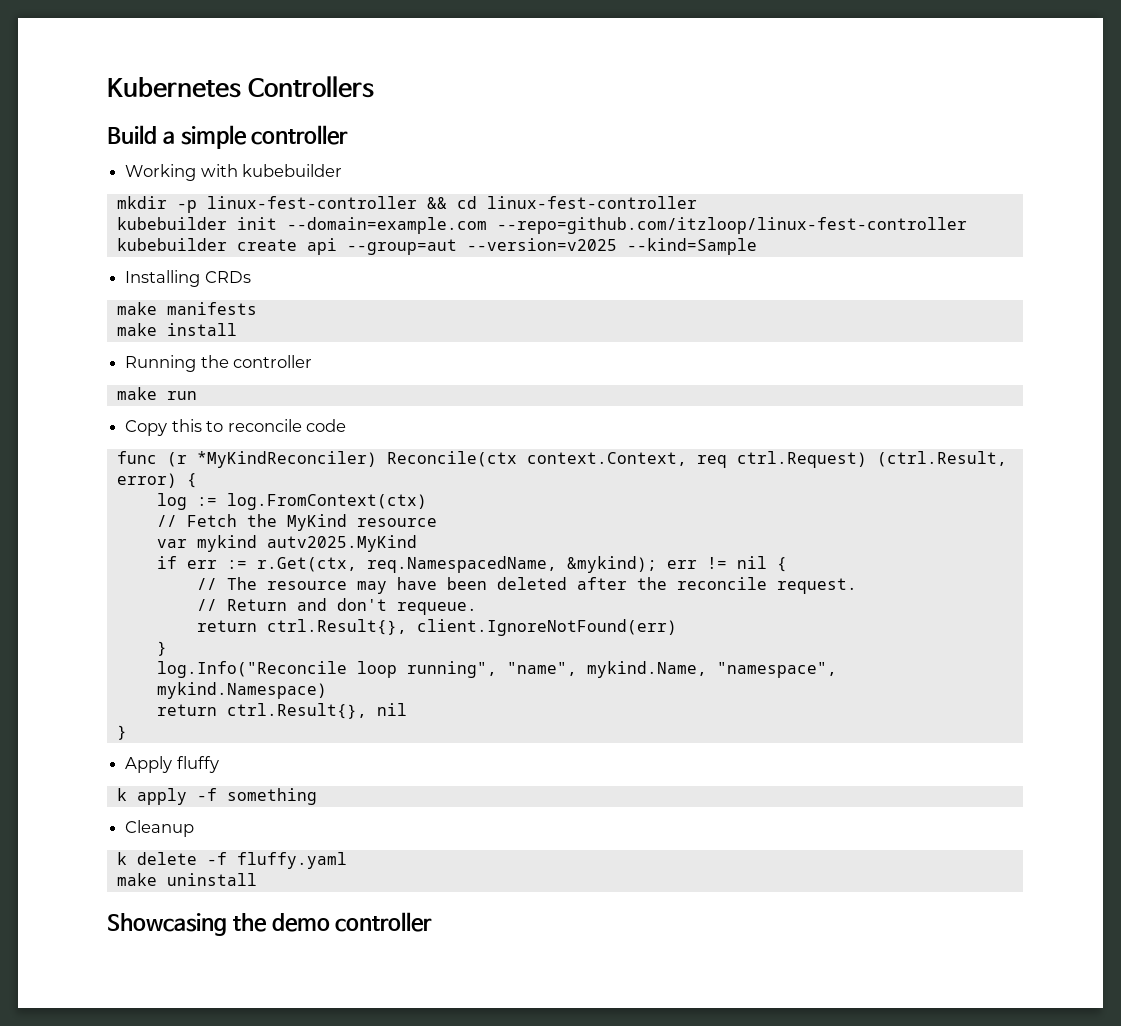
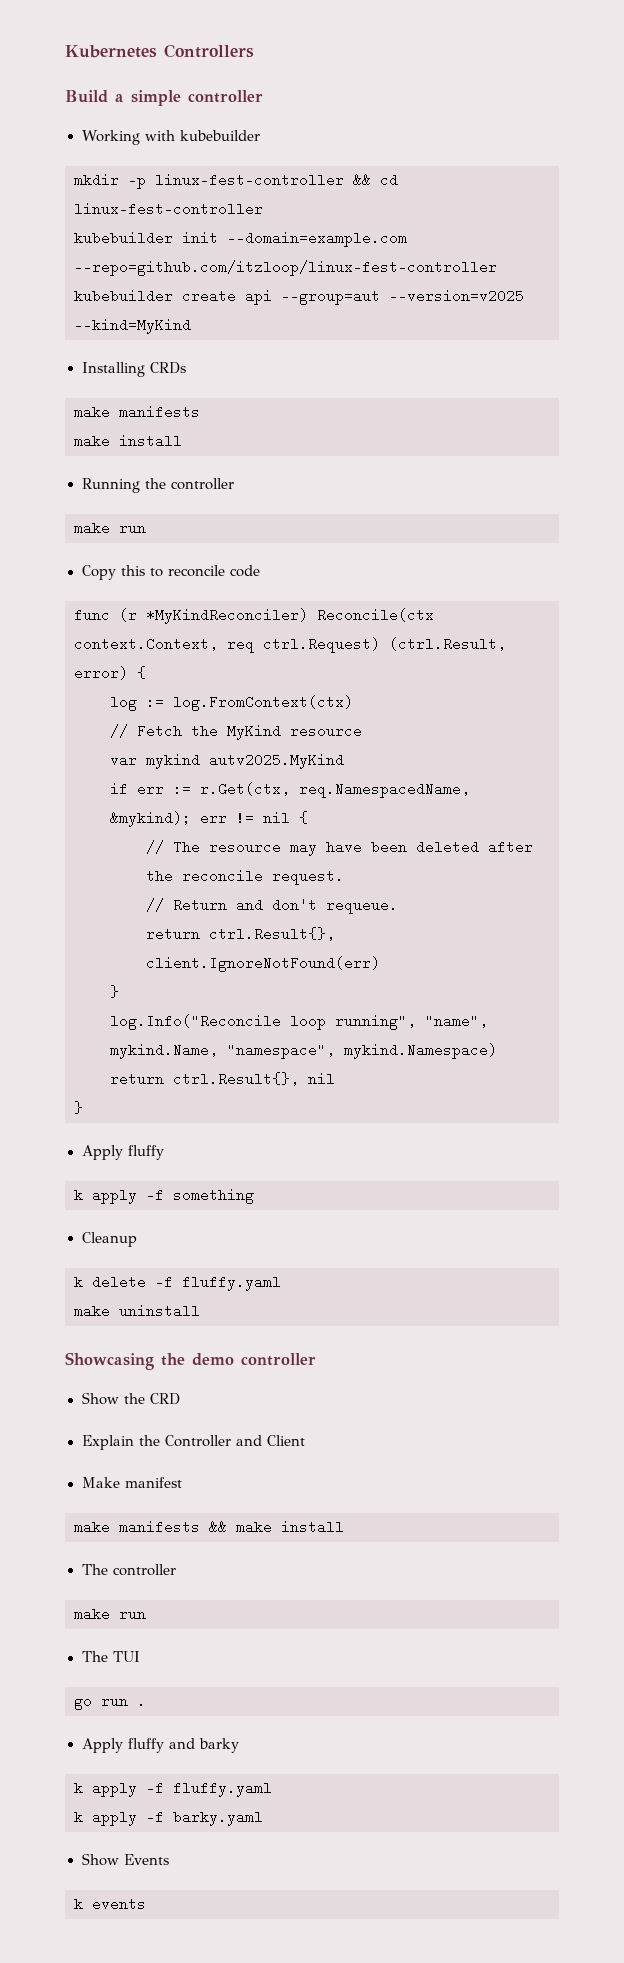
- kubebuilder create api --group=aut --version=v2025 --kind=Sample
+ kubebuilder create api --group=aut --version=v2025 --kind=MyKind
+ Show the CRD
+ Explain the Controller and Client
+ Make manifest
+ make manifests && make install
+ The controller
+ make run
+ The TUI
+ go run .
+ Apply fluffy and barky
+ k apply -f fluffy.yaml
+ k apply -f barky.yaml
+ Show Events
+ k events

